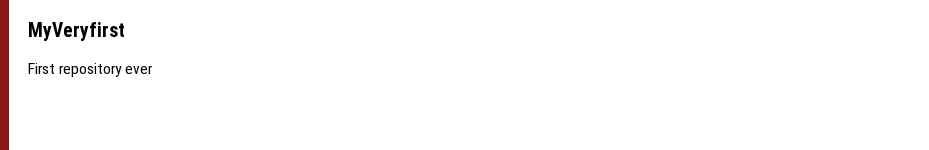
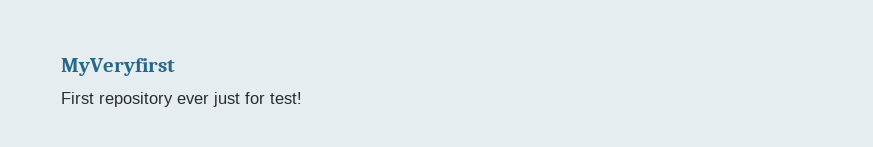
- First repository ever
+ First repository ever just for test!

